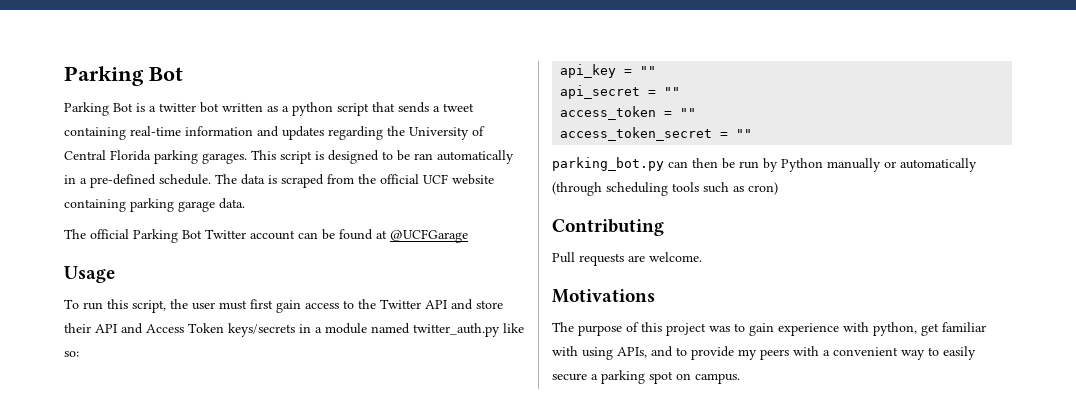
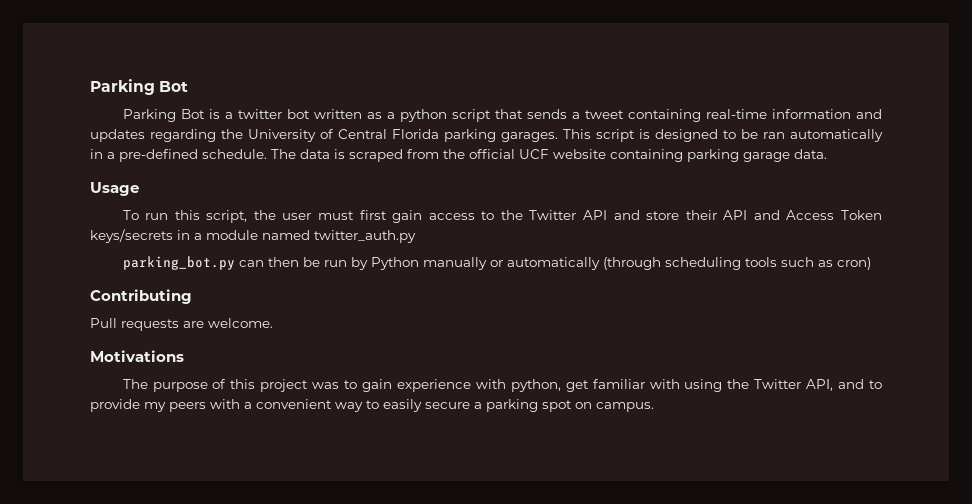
- The official Parking Bot Twitter account can be found at @UCFGarage
- To run this script, the user must first gain access to the Twitter API and store their API and Access Token keys/secrets in a module named twitter_auth.py like so:
- api_key = ""
- api_secret = ""
- access_token = ""
- access_token_secret = ""
+ To run this script, the user must first gain access to the Twitter API and store their API and Access Token keys/secrets in a module named twitter_auth.py
- The purpose of this project was to gain experience with python, get familiar with using APIs, and to provide my peers with a convenient way to easily secure a parking spot on campus.
+ The purpose of this project was to gain experience with python, get familiar with using the Twitter API, and to provide my peers with a convenient way to easily secure a parking spot on campus.

